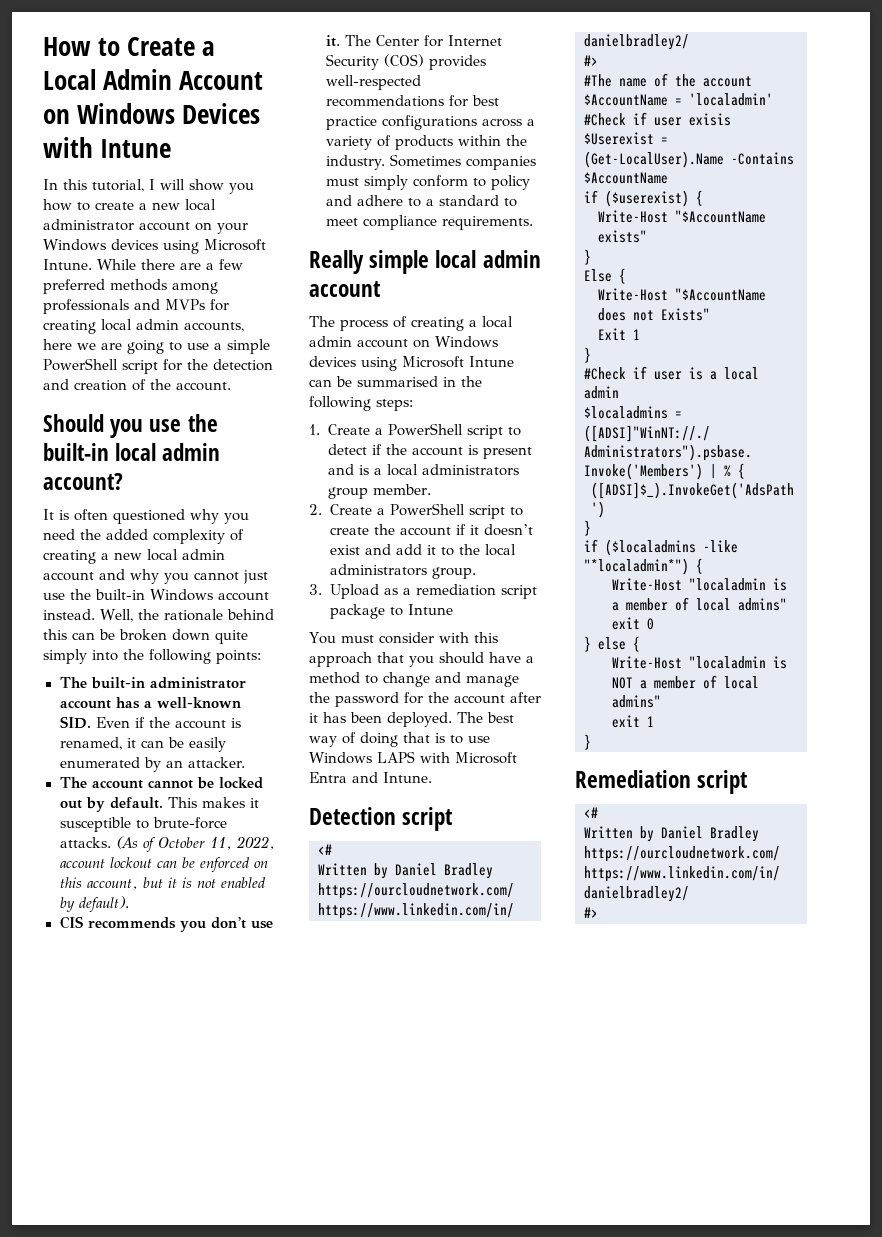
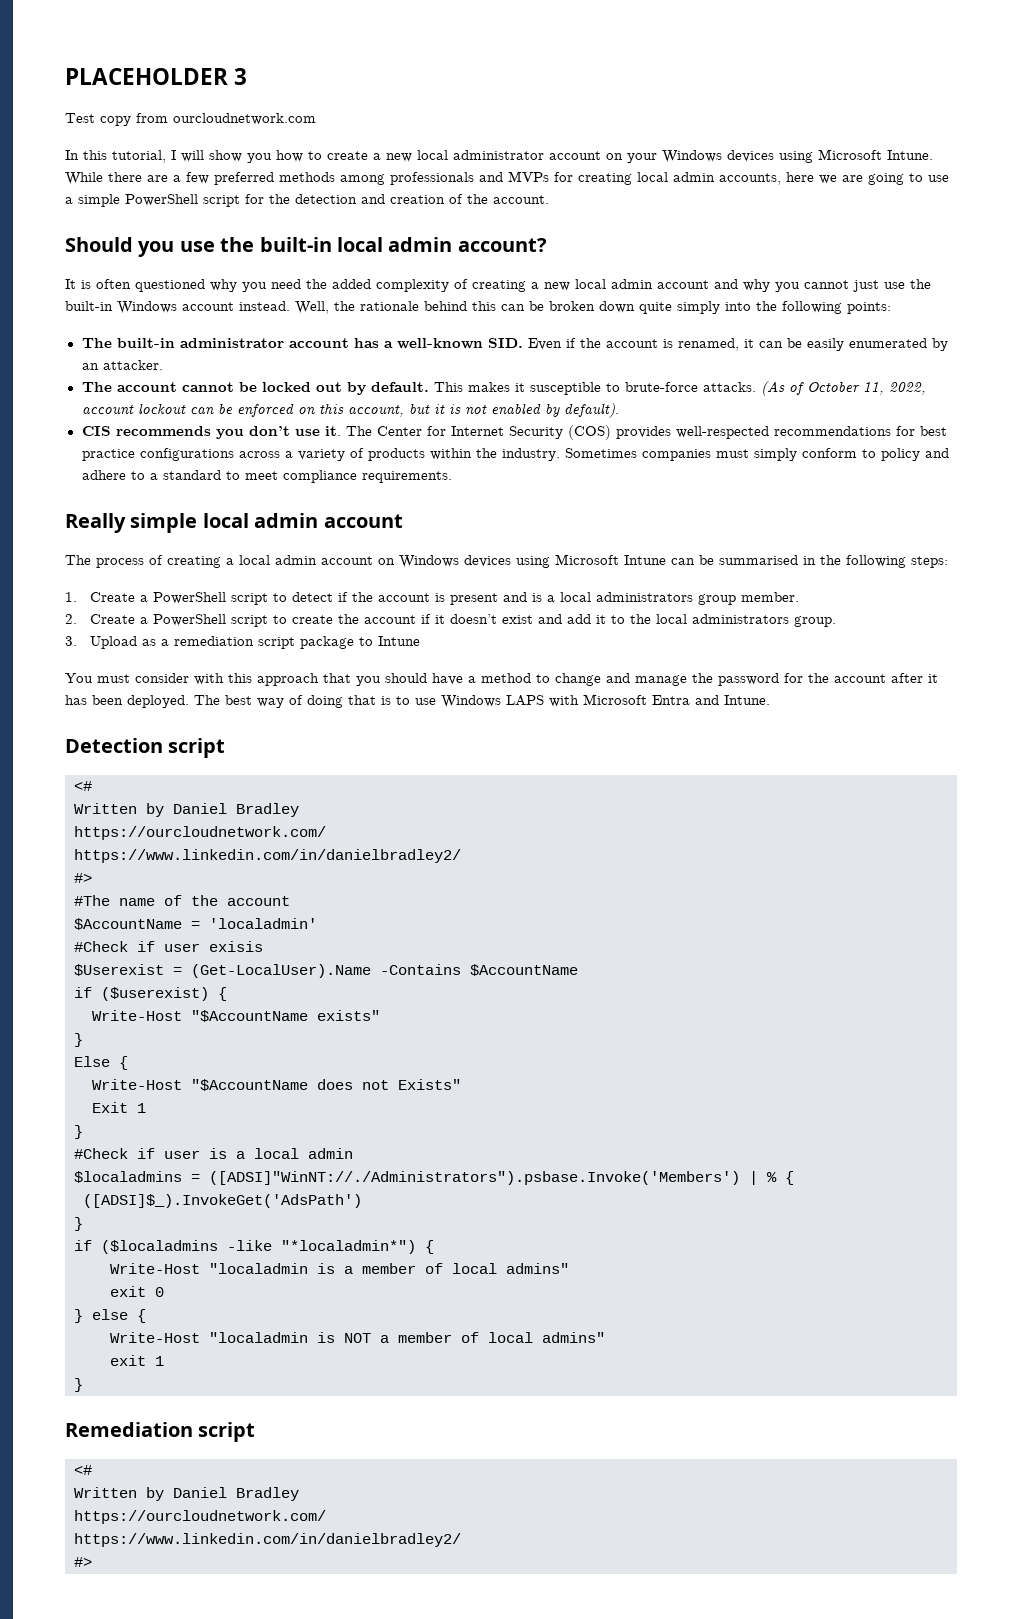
- How to Create a Local Admin Account on Windows Devices with Intune
+ PLACEHOLDER 3
+ Test copy from ourcloudnetwork.com

